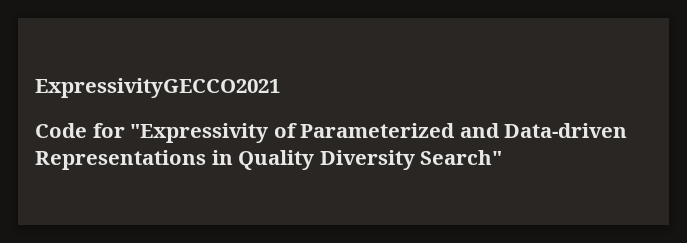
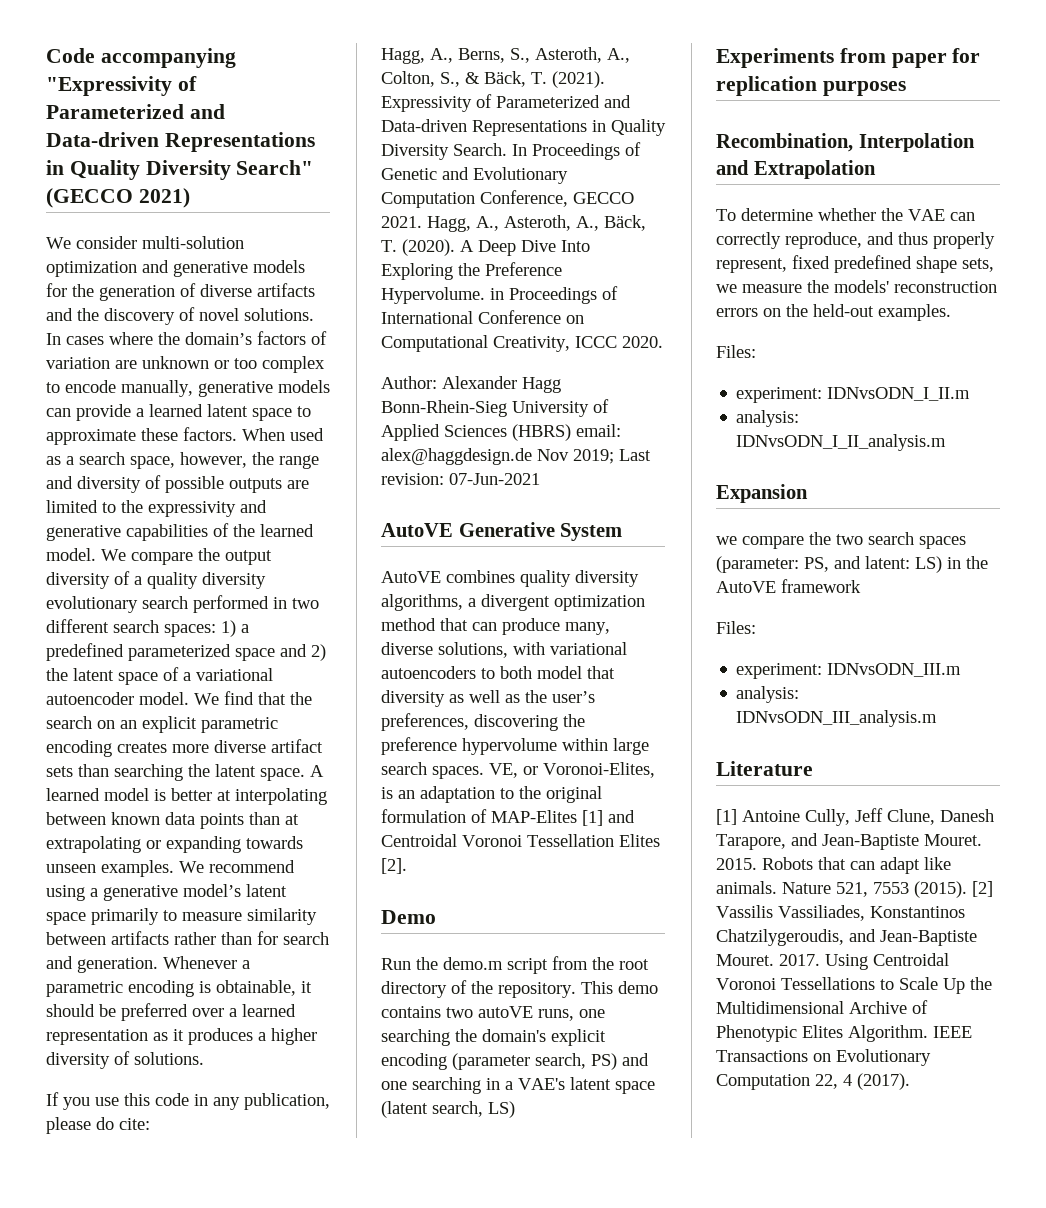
- ExpressivityGECCO2021
- Code for "Expressivity of Parameterized and Data-driven Representations in Quality Diversity Search"
+ Code accompanying "Expressivity of Parameterized and Data-driven Representations in Quality Diversity Search" (GECCO 2021)
+ We consider multi-solution optimization and generative models for the generation of diverse artifacts and the discovery of novel solutions. In cases where the domain’s factors of variation are unknown or too complex to encode manually, generative models can provide a learned latent space to approximate these factors. When used as a search space, however, the range and diversity of possible outputs are limited to the expressivity and generative capabilities of the learned model. We compare the output diversity of a quality diversity evolutionary search performed in two different search spaces: 1) a predefined parameterized space and 2) the latent space of a variational autoencoder model. We find that the search on an explicit parametric encoding creates more diverse artifact sets than searching the latent space. A learned model is better at interpolating between known data points than at extrapolating or expanding towards unseen examples. We recommend using a generative model’s latent space primarily to measure similarity between artifacts rather than for search and generation. Whenever a parametric encoding is obtainable, it should be preferred over a learned representation as it produces a higher diversity of solutions.
+ If you use this code in any publication, please do cite:
+ Hagg, A., Berns, S., Asteroth, A., Colton, S., & Bäck, T. (2021). Expressivity of Parameterized and Data-driven Representations in Quality Diversity Search. In Proceedings of Genetic and Evolutionary Computation Conference, GECCO 2021. Hagg, A., Asteroth, A., Bäck, T. (2020). A Deep Dive Into Exploring the Preference Hypervolume. in Proceedings of International Conference on Computational Creativity, ICCC 2020.
+ Author: Alexander Hagg Bonn-Rhein-Sieg University of Applied Sciences (HBRS) email: alex@haggdesign.de Nov 2019; Last revision: 07-Jun-2021
+ AutoVE Generative System
+ AutoVE combines quality diversity algorithms, a divergent optimization method that can produce many, diverse solutions, with variational autoencoders to both model that diversity as well as the user’s preferences, discovering the preference hypervolume within large search spaces. VE, or Voronoi-Elites, is an adaptation to the original formulation of MAP-Elites [1] and Centroidal Voronoi Tessellation Elites [2].
+ Demo
+ Run the demo.m script from the root directory of the repository. This demo contains two autoVE runs, one searching the domain's explicit encoding (parameter search, PS) and one searching in a VAE's latent space (latent search, LS)
+ Experiments from paper for replication purposes
+ Recombination, Interpolation and Extrapolation
+ To determine whether the VAE can correctly reproduce, and thus properly represent, fixed predefined shape sets, we measure the models' reconstruction errors on the held-out examples.
+ Files:
+ experiment: IDNvsODN_I_II.m
+ analysis: IDNvsODN_I_II_analysis.m
+ Expansion
+ we compare the two search spaces (parameter: PS, and latent: LS) in the AutoVE framework
+ Files:
+ experiment: IDNvsODN_III.m
+ analysis: IDNvsODN_III_analysis.m
+ Literature
+ [1] Antoine Cully, Jeff Clune, Danesh Tarapore, and Jean-Baptiste Mouret. 2015. Robots that can adapt like animals. Nature 521, 7553 (2015). [2] Vassilis Vassiliades, Konstantinos Chatzilygeroudis, and Jean-Baptiste Mouret. 2017. Using Centroidal Voronoi Tessellations to Scale Up the Multidimensional Archive of Phenotypic Elites Algorithm. IEEE Transactions on Evolutionary Computation 22, 4 (2017).

